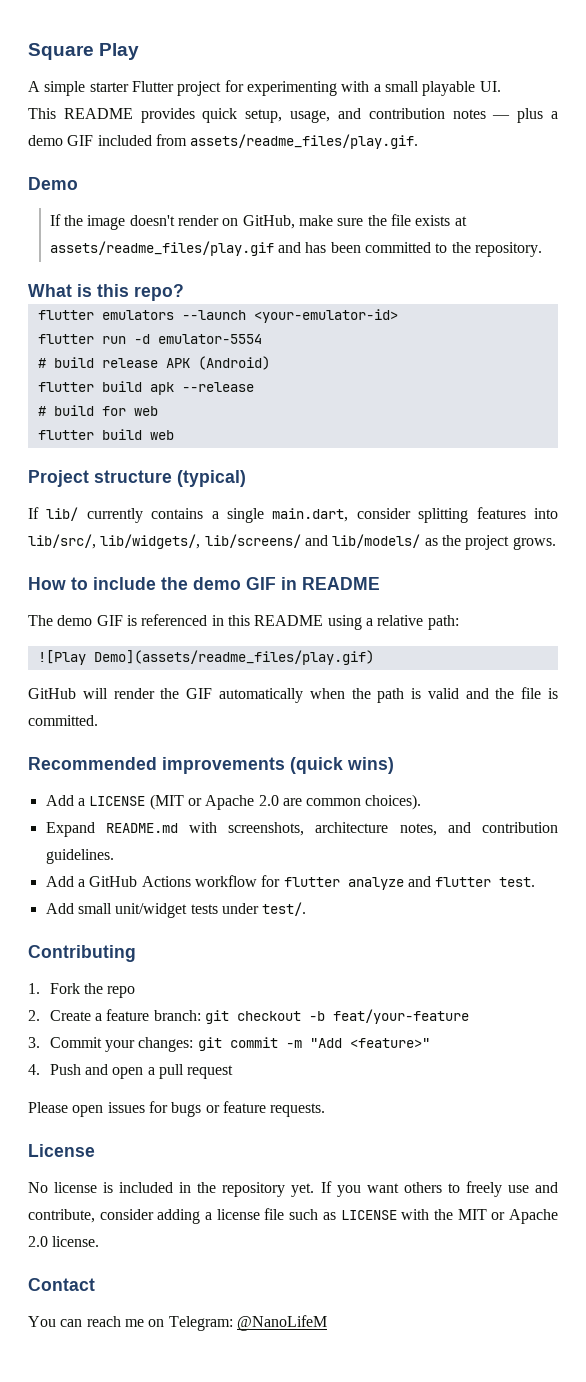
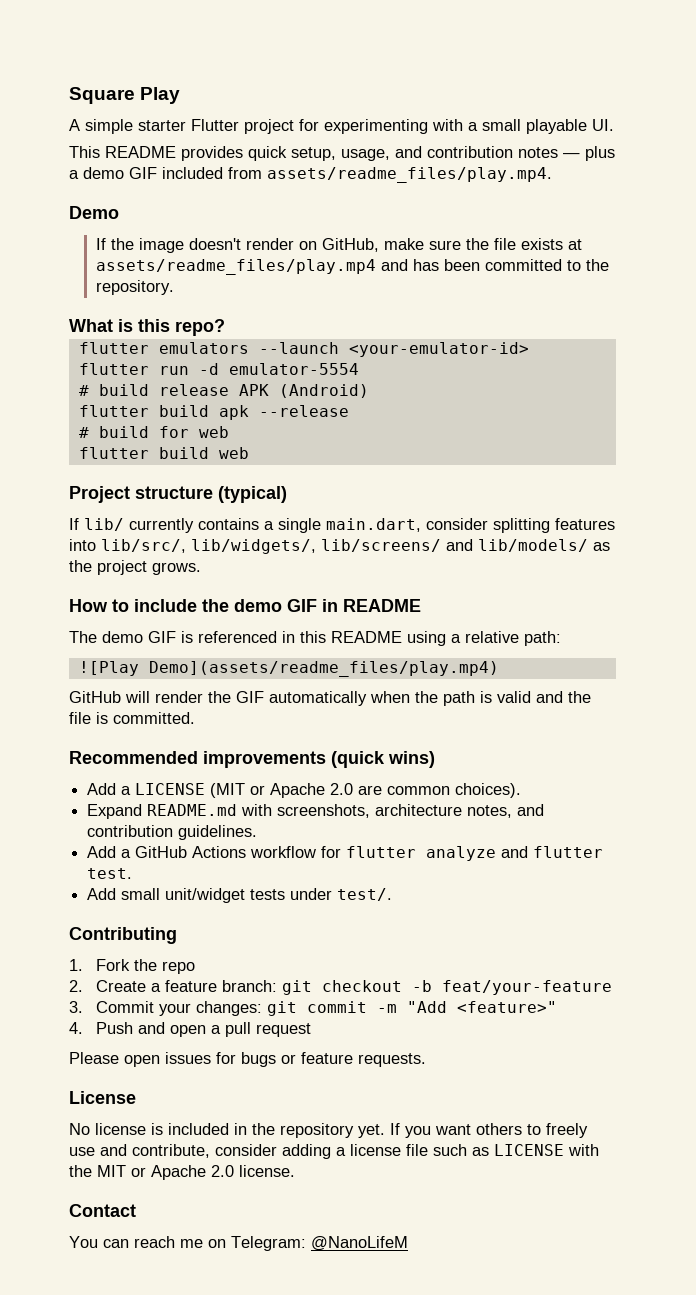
- This README provides quick setup, usage, and contribution notes — plus a demo GIF included from assets/readme_files/play.gif.
+ This README provides quick setup, usage, and contribution notes — plus a demo GIF included from assets/readme_files/play.mp4.
- If the image doesn't render on GitHub, make sure the file exists at assets/readme_files/play.gif and has been committed to the repository.
+ If the image doesn't render on GitHub, make sure the file exists at assets/readme_files/play.mp4 and has been committed to the repository.
- ![Play Demo](assets/readme_files/play.gif)
+ ![Play Demo](assets/readme_files/play.mp4)

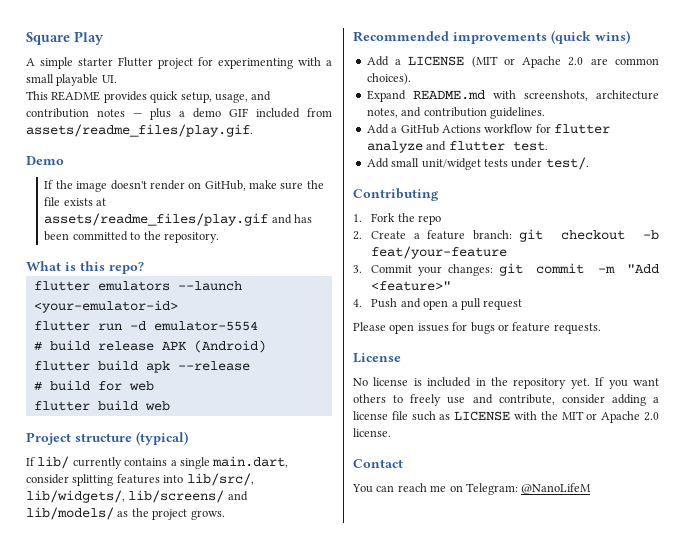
- This README provides quick setup, usage, and contribution notes — plus a demo GIF included from assets/readme_files/play.mp4.
+ This README provides quick setup, usage, and contribution notes — plus a demo GIF included from assets/readme_files/play.gif.
- If the image doesn't render on GitHub, make sure the file exists at assets/readme_files/play.mp4 and has been committed to the repository.
+ If the image doesn't render on GitHub, make sure the file exists at assets/readme_files/play.gif and has been committed to the repository.
- How to include the demo GIF in README
- The demo GIF is referenced in this README using a relative path:
- ![Play Demo](assets/readme_files/play.mp4)
- GitHub will render the GIF automatically when the path is valid and the file is committed.

